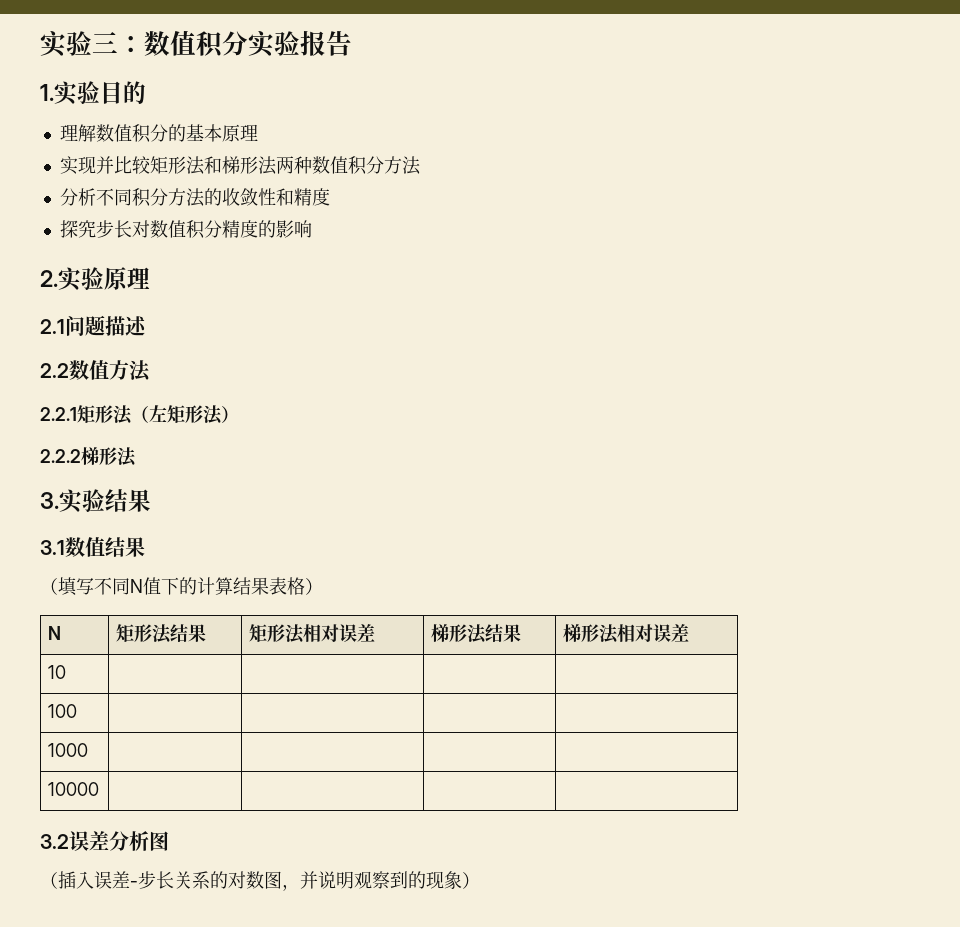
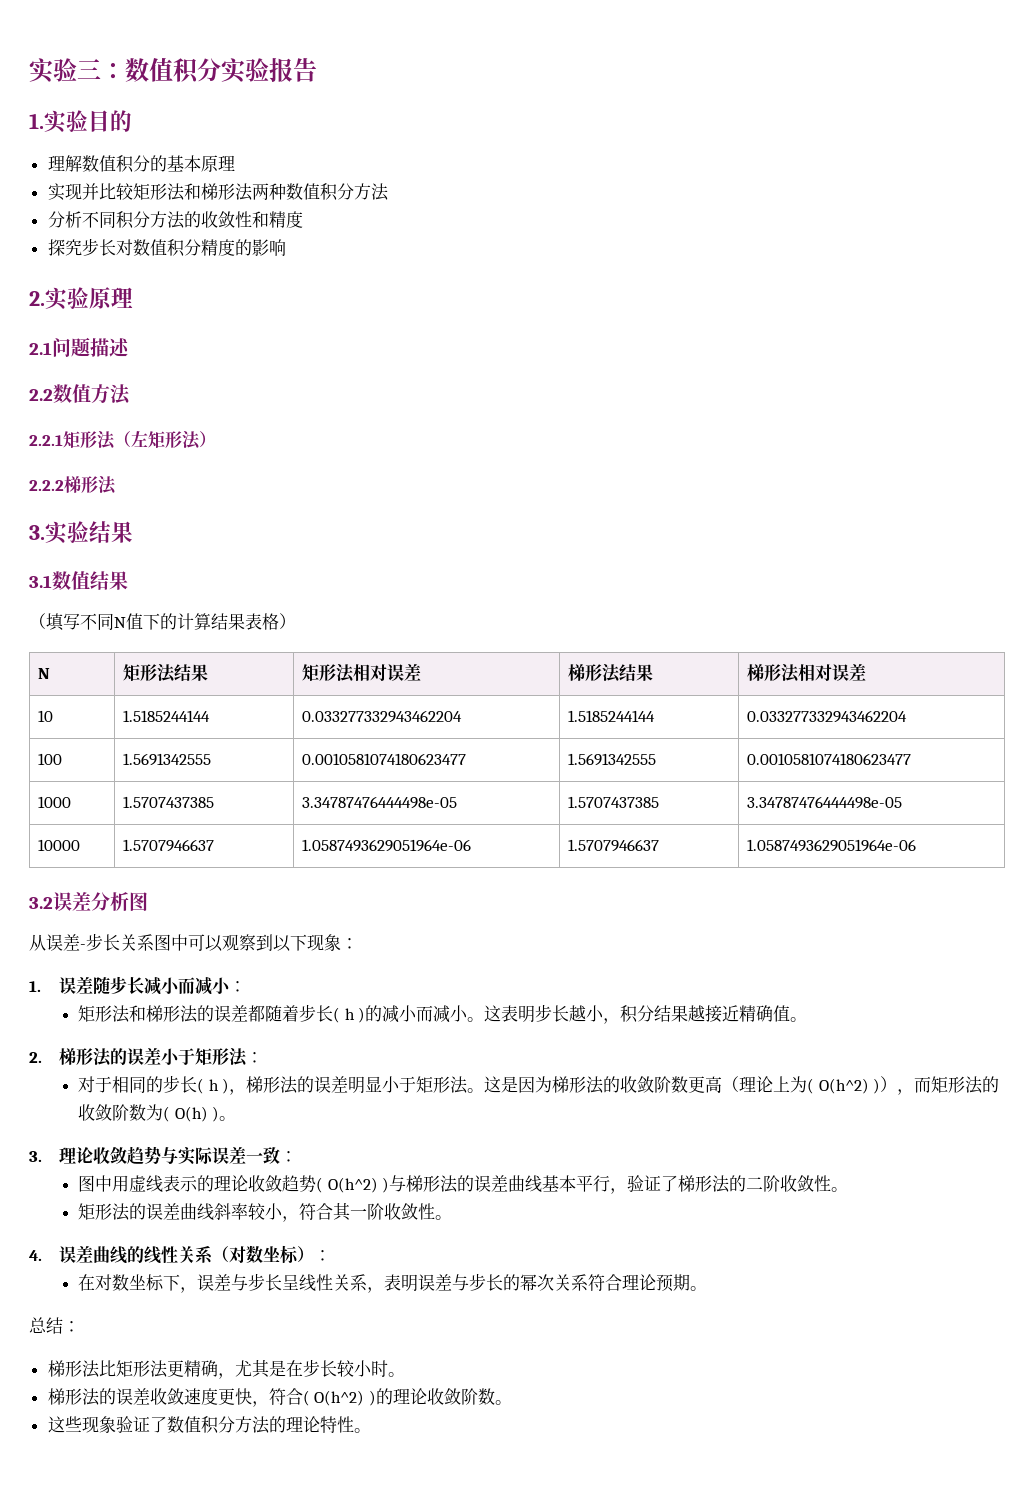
- 10 | | | |
- 100 | | | |
- 1000 | | | |
- 10000 | | | |
+ 10 | 1.5185244144 | 0.033277332943462204 | 1.5185244144 | 0.033277332943462204
+ 100 | 1.5691342555 | 0.0010581074180623477 | 1.5691342555 | 0.0010581074180623477
+ 1000 | 1.5707437385 | 3.34787476444498e-05 | 1.5707437385 | 3.34787476444498e-05
+ 10000 | 1.5707946637 | 1.0587493629051964e-06 | 1.5707946637 | 1.0587493629051964e-06
- （插入误差-步长关系的对数图，并说明观察到的现象）
+ 从误差-步长关系图中可以观察到以下现象：
+ 1.误差随步长减小而减小：
+ 矩形法和梯形法的误差都随着步长( h )的减小而减小。这表明步长越小，积分结果越接近精确值。
+ 2.梯形法的误差小于矩形法：
+ 对于相同的步长( h )，梯形法的误差明显小于矩形法。这是因为梯形法的收敛阶数更高（理论上为( O(h^2) )），而矩形法的收敛阶数为( O(h) )。
+ 3.理论收敛趋势与实际误差一致：
+ 图中用虚线表示的理论收敛趋势( O(h^2) )与梯形法的误差曲线基本平行，验证了梯形法的二阶收敛性。
+ 矩形法的误差曲线斜率较小，符合其一阶收敛性。
+ 4.误差曲线的线性关系（对数坐标）：
+ 在对数坐标下，误差与步长呈线性关系，表明误差与步长的幂次关系符合理论预期。
+ 总结：
+ 梯形法比矩形法更精确，尤其是在步长较小时。
+ 梯形法的误差收敛速度更快，符合( O(h^2) )的理论收敛阶数。
+ 这些现象验证了数值积分方法的理论特性。

